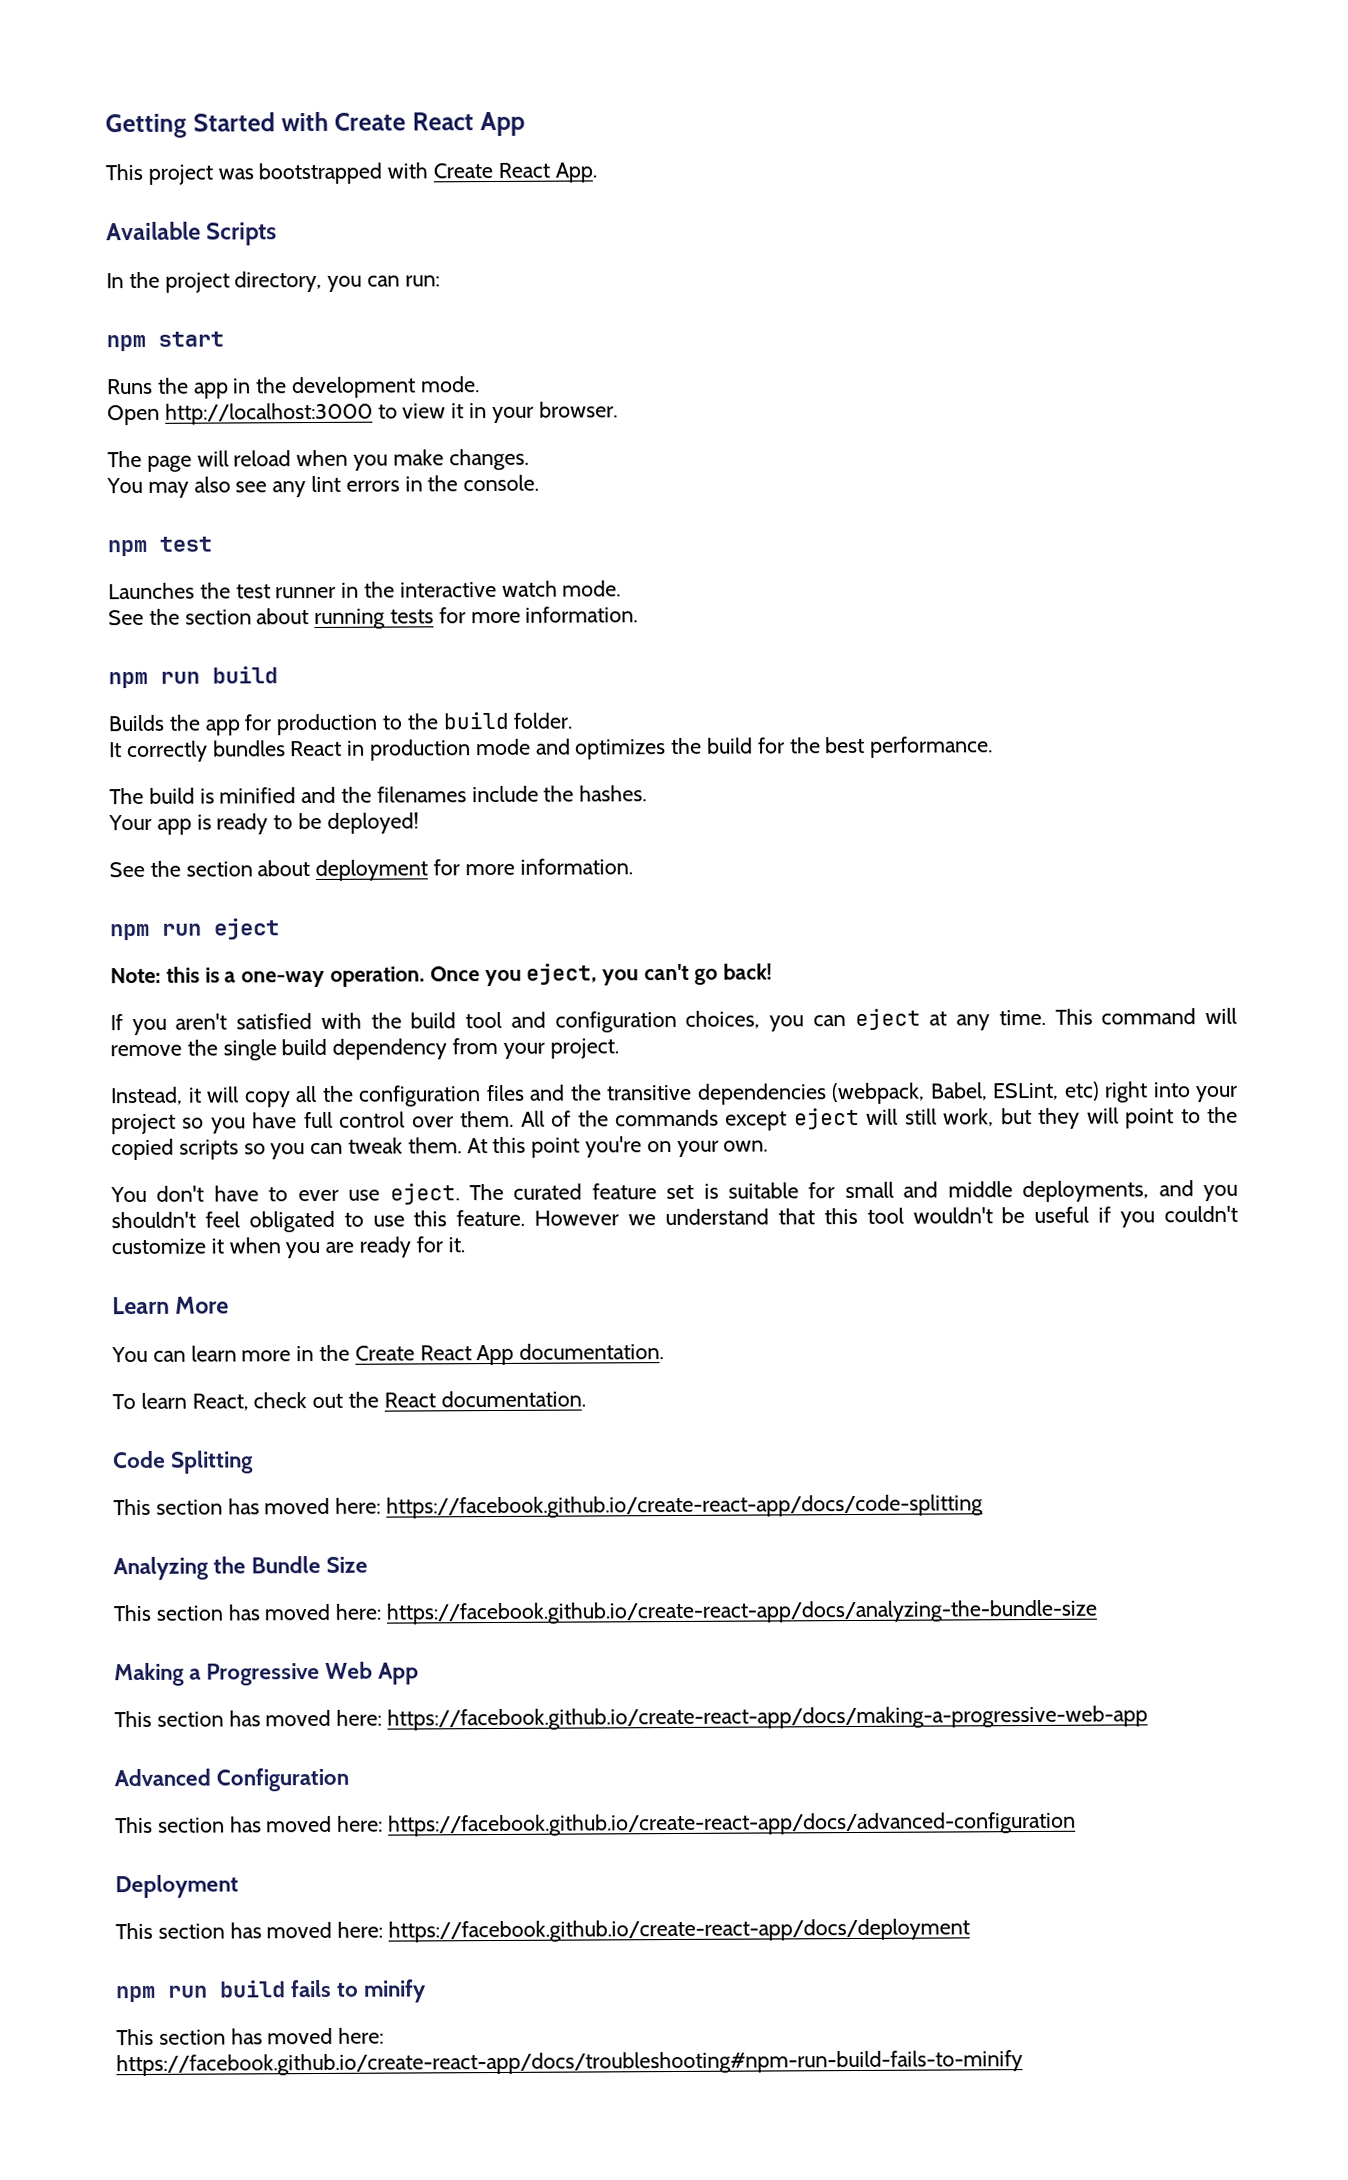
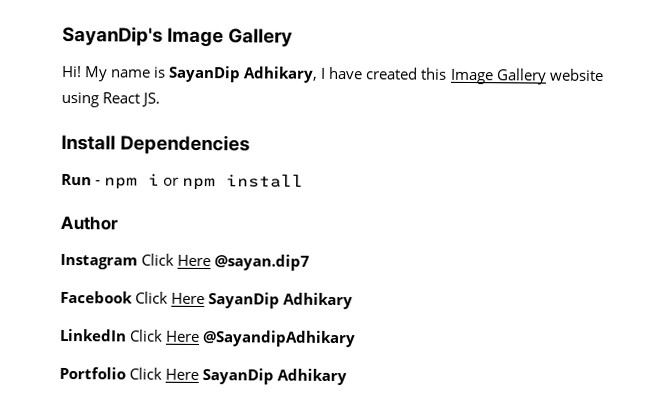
- Getting Started with Create React App
- This project was bootstrapped with Create React App.
- Available Scripts
- In the project directory, you can run:
- npm start
- Runs the app in the development mode.
- Open http://localhost:3000 to view it in your browser.
- The page will reload when you make changes.
- You may also see any lint errors in the console.
- npm test
- Launches the test runner in the interactive watch mode.
- See the section about running tests for more information.
- npm run build
- Builds the app for production to the build folder.
- It correctly bundles React in production mode and optimizes the build for the best performance.
- The build is minified and the filenames include the hashes.
- Your app is ready to be deployed!
- See the section about deployment for more information.
- npm run eject
- Note: this is a one-way operation. Once you eject, you can't go back!
- If you aren't satisfied with the build tool and configuration choices, you can eject at any time. This command will remove the single build dependency from your project.
- Instead, it will copy all the configuration files and the transitive dependencies (webpack, Babel, ESLint, etc) right into your project so you have full control over them. All of the commands except eject will still work, but they will point to the copied scripts so you can tweak them. At this point you're on your own.
- You don't have to ever use eject. The curated feature set is suitable for small and middle deployments, and you shouldn't feel obligated to use this feature. However we understand that this tool wouldn't be useful if you couldn't customize it when you are ready for it.
- Learn More
- You can learn more in the Create React App documentation.
- To learn React, check out the React documentation.
- Code Splitting
- This section has moved here: https://facebook.github.io/create-react-app/docs/code-splitting
- Analyzing the Bundle Size
- This section has moved here: https://facebook.github.io/create-react-app/docs/analyzing-the-bundle-size
- Making a Progressive Web App
- This section has moved here: https://facebook.github.io/create-react-app/docs/making-a-progressive-web-app
- Advanced Configuration
- This section has moved here: https://facebook.github.io/create-react-app/docs/advanced-configuration
- Deployment
- This section has moved here: https://facebook.github.io/create-react-app/docs/deployment
- npm run build fails to minify
- This section has moved here: https://facebook.github.io/create-react-app/docs/troubleshooting#npm-run-build-fails-to-minify
+ SayanDip's Image Gallery
+ Hi! My name is SayanDip Adhikary, I have created this Image Gallery website using React JS.
+ Install Dependencies
+ Run - npm i or npm install
+ Author
+ Instagram Click Here @sayan.dip7
+ Facebook Click Here SayanDip Adhikary
+ LinkedIn Click Here @SayandipAdhikary
+ Portfolio Click Here SayanDip Adhikary

